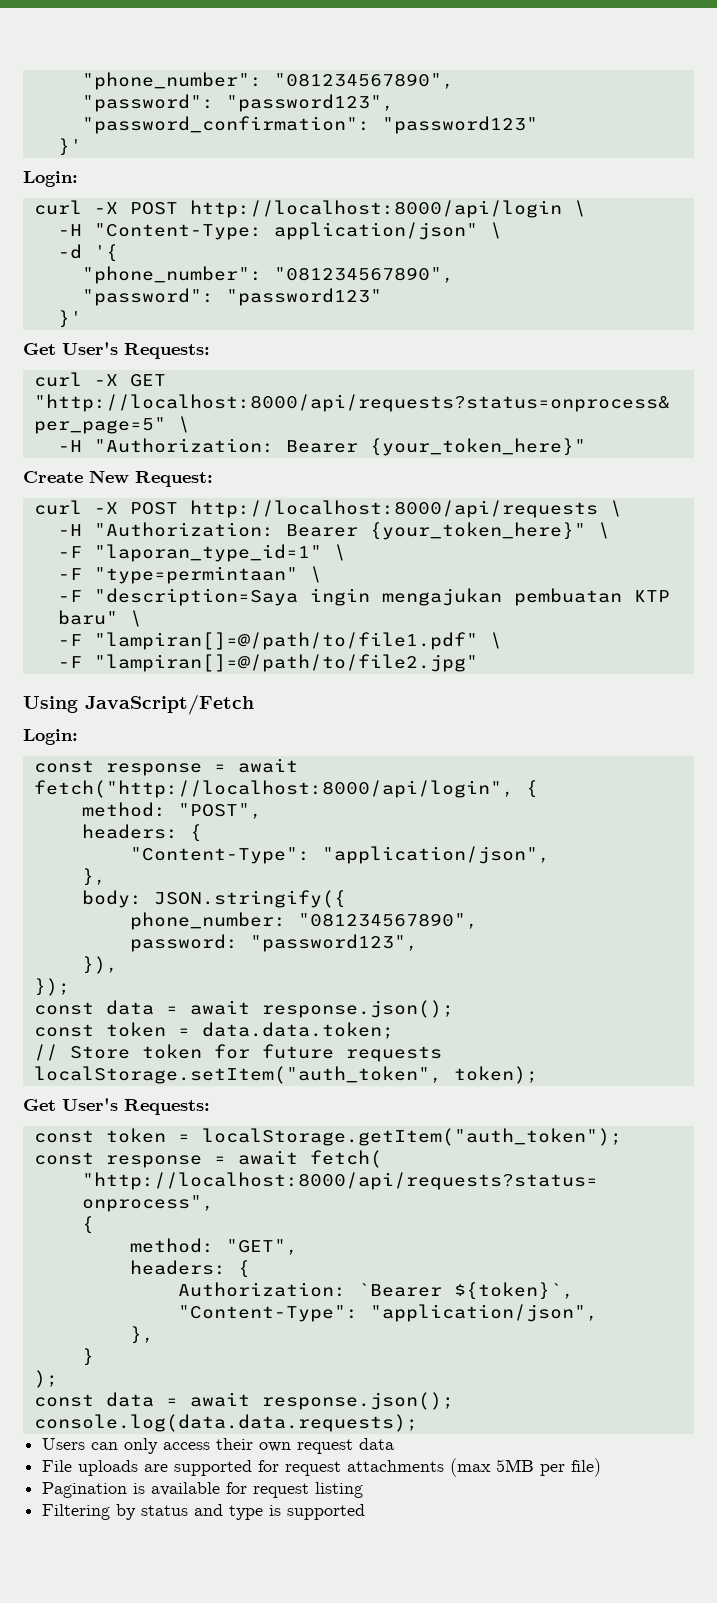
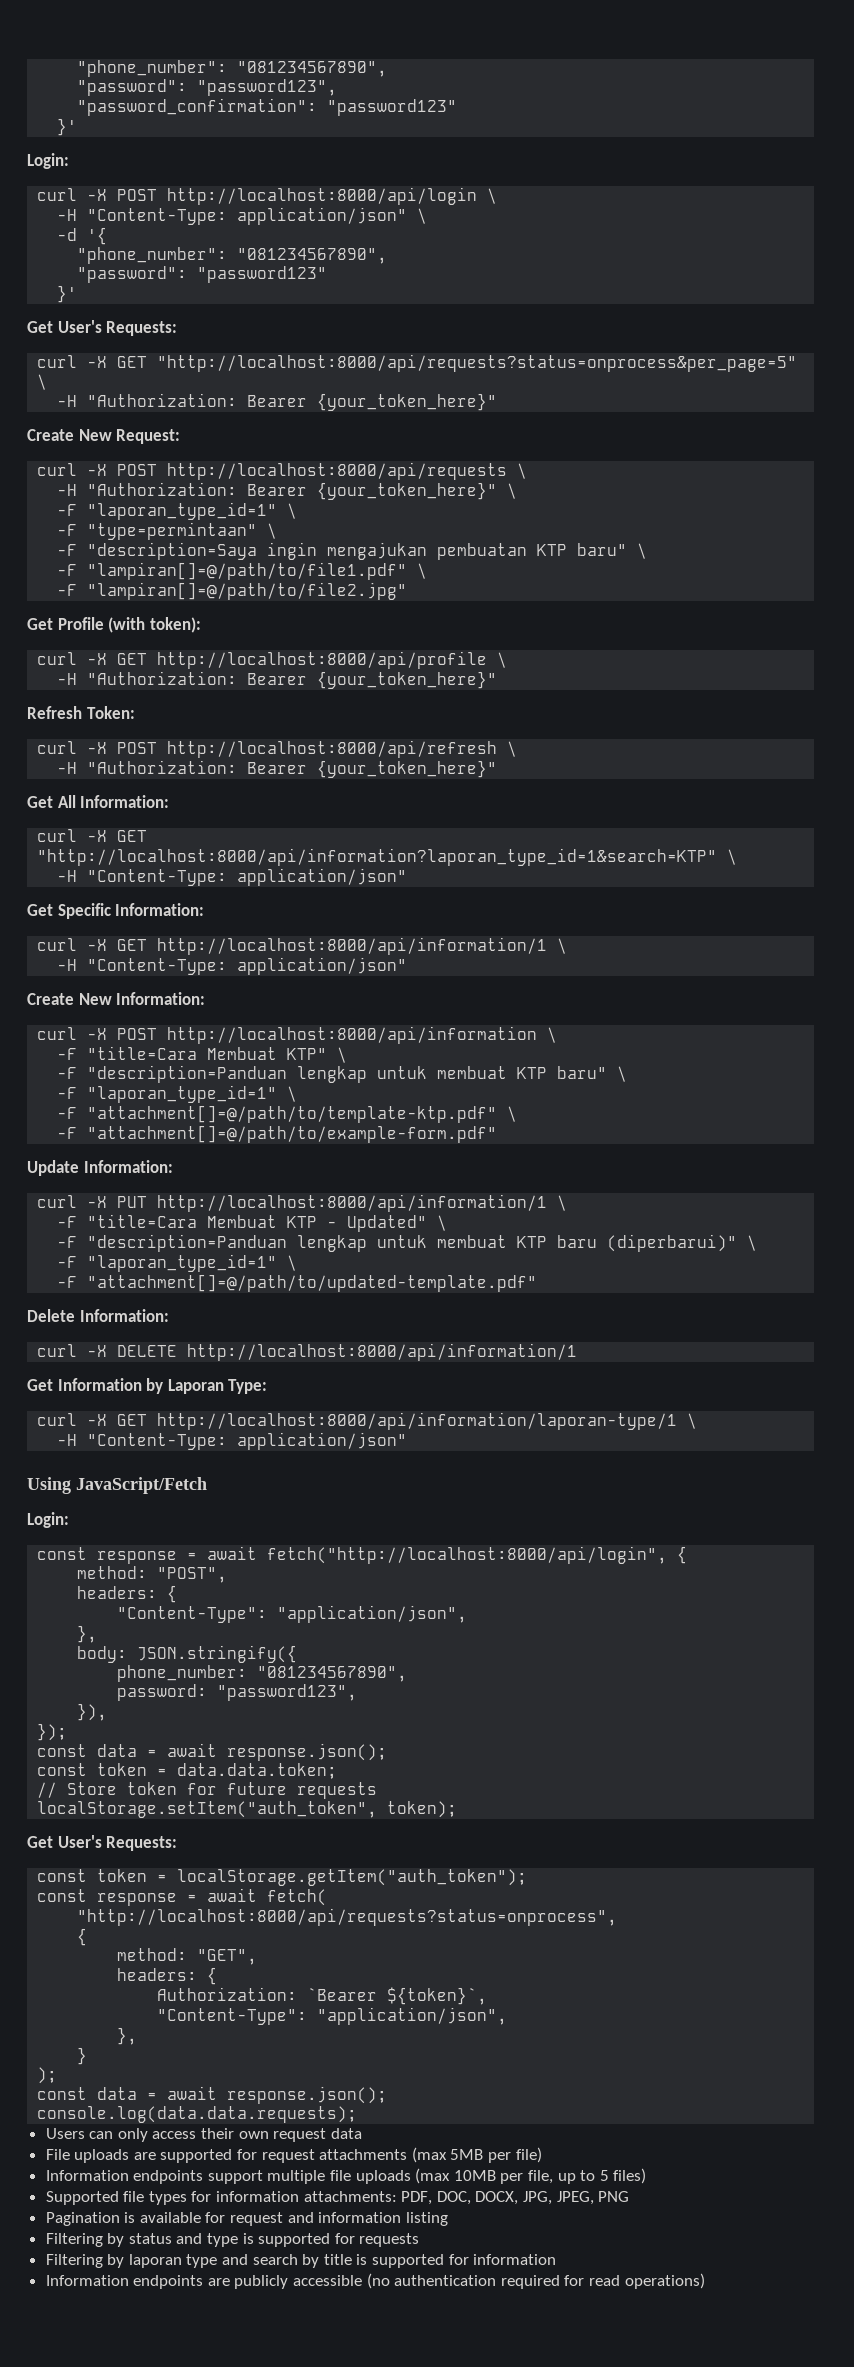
+ Get Profile (with token):
+ curl -X GET http://localhost:8000/api/profile \
+ -H "Authorization: Bearer {your_token_here}"
+ Refresh Token:
+ curl -X POST http://localhost:8000/api/refresh \
+ -H "Authorization: Bearer {your_token_here}"
+ Get All Information:
+ curl -X GET "http://localhost:8000/api/information?laporan_type_id=1&search=KTP" \
+ -H "Content-Type: application/json"
+ Get Specific Information:
+ curl -X GET http://localhost:8000/api/information/1 \
+ -H "Content-Type: application/json"
+ Create New Information:
+ curl -X POST http://localhost:8000/api/information \
+ -F "title=Cara Membuat KTP" \
+ -F "description=Panduan lengkap untuk membuat KTP baru" \
+ -F "laporan_type_id=1" \
+ -F "attachment[]=@/path/to/template-ktp.pdf" \
+ -F "attachment[]=@/path/to/example-form.pdf"
+ Update Information:
+ curl -X PUT http://localhost:8000/api/information/1 \
+ -F "title=Cara Membuat KTP - Updated" \
+ -F "description=Panduan lengkap untuk membuat KTP baru (diperbarui)" \
+ -F "laporan_type_id=1" \
+ -F "attachment[]=@/path/to/updated-template.pdf"
+ Delete Information:
+ curl -X DELETE http://localhost:8000/api/information/1
+ Get Information by Laporan Type:
+ curl -X GET http://localhost:8000/api/information/laporan-type/1 \
+ -H "Content-Type: application/json"
+ Information endpoints support multiple file uploads (max 10MB per file, up to 5 files)
+ Supported file types for information attachments: PDF, DOC, DOCX, JPG, JPEG, PNG
- Pagination is available for request listing
+ Pagination is available for request and information listing
- Filtering by status and type is supported
+ Filtering by status and type is supported for requests
+ Filtering by laporan type and search by title is supported for information
+ Information endpoints are publicly accessible (no authentication required for read operations)

